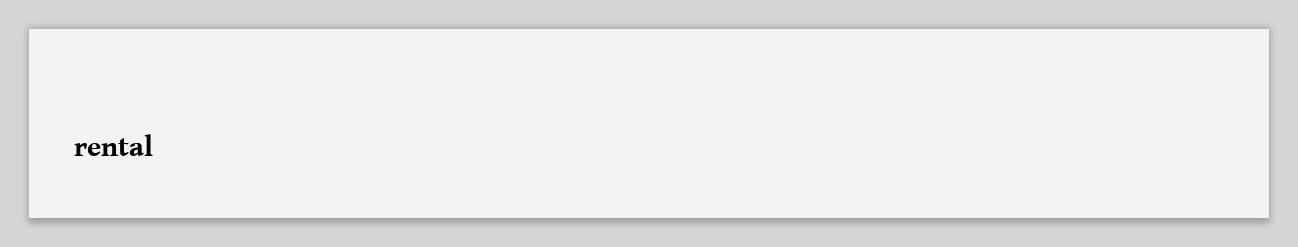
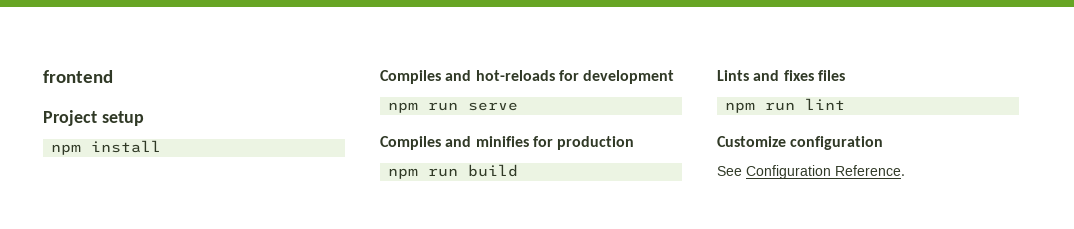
- rental
+ frontend
+ Project setup
+ npm install
+ Compiles and hot-reloads for development
+ npm run serve
+ Compiles and minifies for production
+ npm run build
+ Lints and fixes files
+ npm run lint
+ Customize configuration
+ See Configuration Reference.

